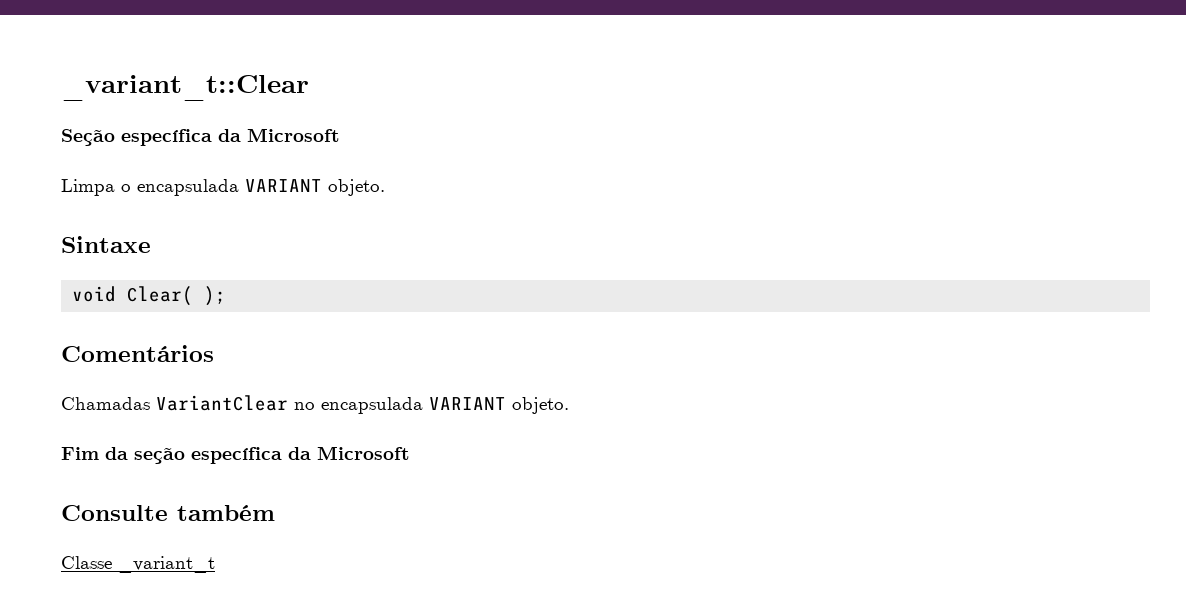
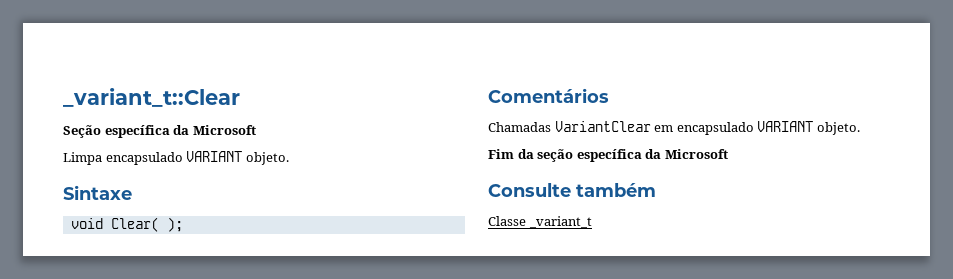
- Limpa o encapsulada VARIANT objeto.
+ Limpa encapsulado VARIANT objeto.
- Chamadas VariantClear no encapsulada VARIANT objeto.
+ Chamadas VariantClear em encapsulado VARIANT objeto.

